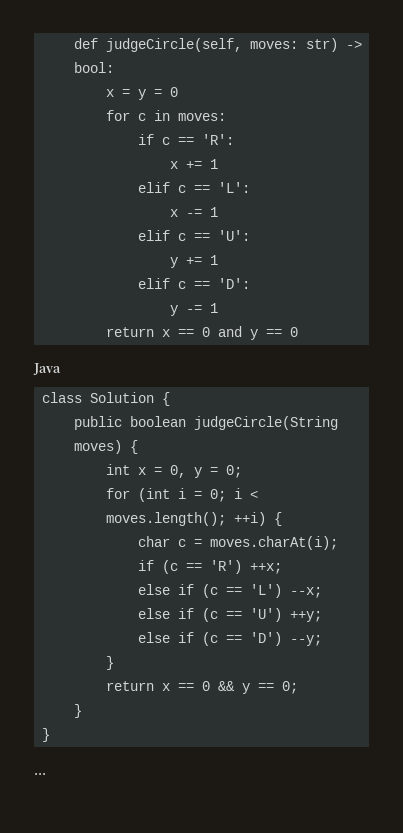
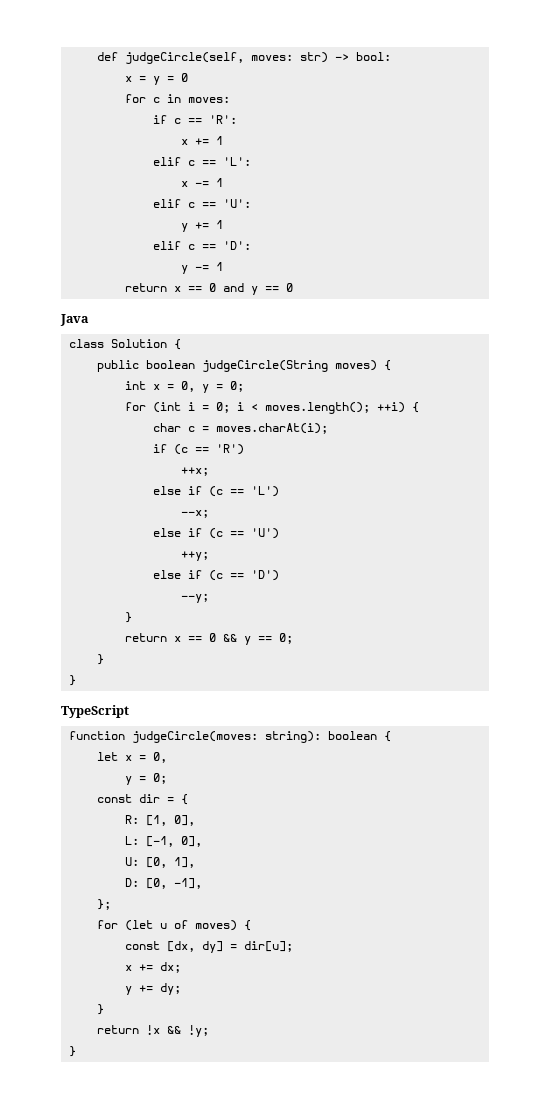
- if (c == 'R') ++x;
+ if (c == 'R')
+ ++x;
- else if (c == 'L') --x;
+ else if (c == 'L')
+ --x;
- else if (c == 'U') ++y;
+ else if (c == 'U')
+ ++y;
- else if (c == 'D') --y;
+ else if (c == 'D')
+ --y;
- ...
+ TypeScript
+ function judgeCircle(moves: string): boolean {
+ let x = 0,
+ y = 0;
+ const dir = {
+ R: [1, 0],
+ L: [-1, 0],
+ U: [0, 1],
+ D: [0, -1],
+ };
+ for (let u of moves) {
+ const [dx, dy] = dir[u];
+ x += dx;
+ y += dy;
+ }
+ return !x && !y;
+ }

